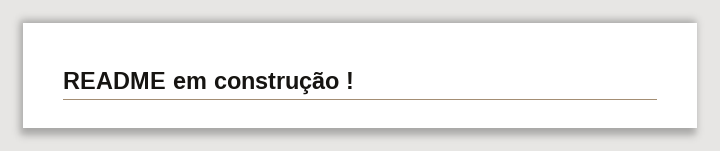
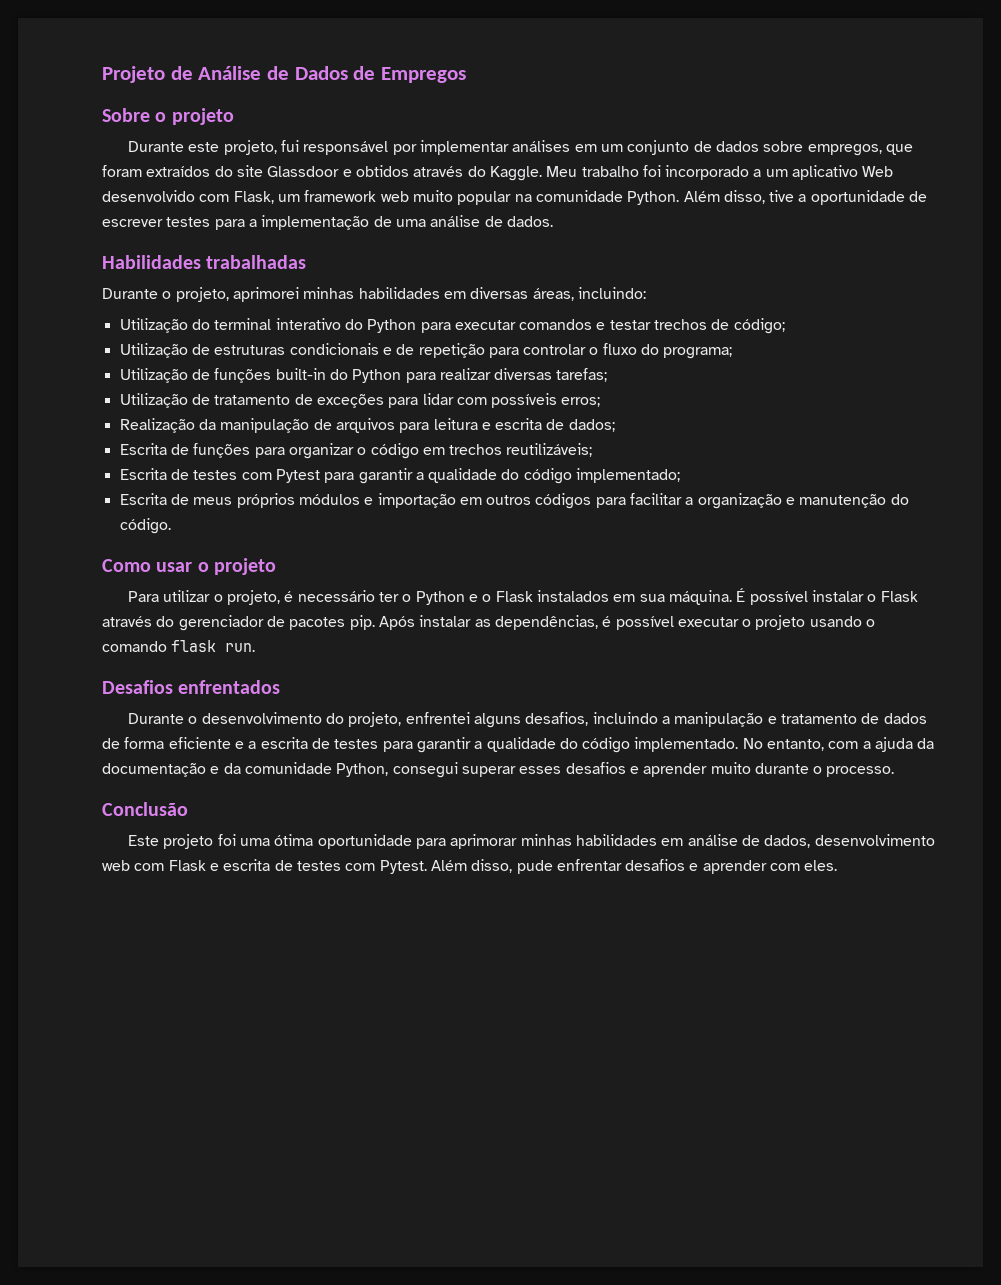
- README em construção !
+ Projeto de Análise de Dados de Empregos
+ Sobre o projeto
+ Durante este projeto, fui responsável por implementar análises em um conjunto de dados sobre empregos, que foram extraídos do site Glassdoor e obtidos através do Kaggle. Meu trabalho foi incorporado a um aplicativo Web desenvolvido com Flask, um framework web muito popular na comunidade Python. Além disso, tive a oportunidade de escrever testes para a implementação de uma análise de dados.
+ Habilidades trabalhadas
+ Durante o projeto, aprimorei minhas habilidades em diversas áreas, incluindo:
+ Utilização do terminal interativo do Python para executar comandos e testar trechos de código;
+ Utilização de estruturas condicionais e de repetição para controlar o fluxo do programa;
+ Utilização de funções built-in do Python para realizar diversas tarefas;
+ Utilização de tratamento de exceções para lidar com possíveis erros;
+ Realização da manipulação de arquivos para leitura e escrita de dados;
+ Escrita de funções para organizar o código em trechos reutilizáveis;
+ Escrita de testes com Pytest para garantir a qualidade do código implementado;
+ Escrita de meus próprios módulos e importação em outros códigos para facilitar a organização e manutenção do código.
+ Como usar o projeto
+ Para utilizar o projeto, é necessário ter o Python e o Flask instalados em sua máquina. É possível instalar o Flask através do gerenciador de pacotes pip. Após instalar as dependências, é possível executar o projeto usando o comando flask run.
+ Desafios enfrentados
+ Durante o desenvolvimento do projeto, enfrentei alguns desafios, incluindo a manipulação e tratamento de dados de forma eficiente e a escrita de testes para garantir a qualidade do código implementado. No entanto, com a ajuda da documentação e da comunidade Python, consegui superar esses desafios e aprender muito durante o processo.
+ Conclusão
+ Este projeto foi uma ótima oportunidade para aprimorar minhas habilidades em análise de dados, desenvolvimento web com Flask e escrita de testes com Pytest. Além disso, pude enfrentar desafios e aprender com eles.

